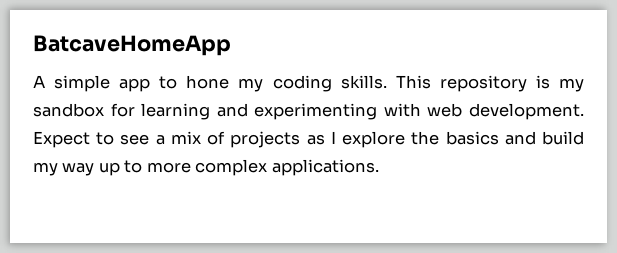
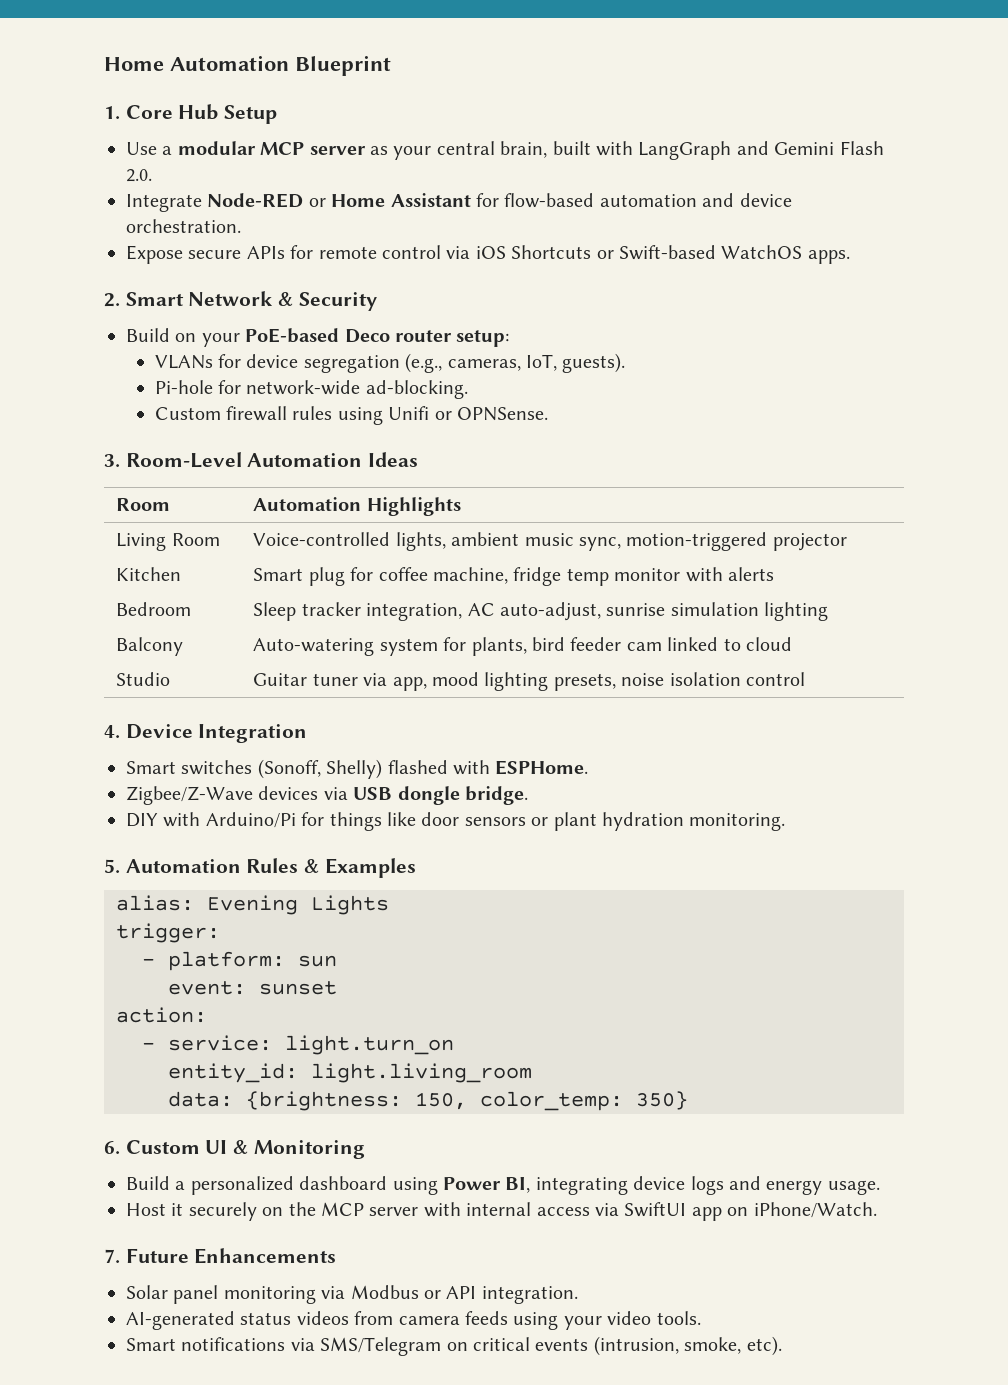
- BatcaveHomeApp
- A simple app to hone my coding skills. This repository is my sandbox for learning and experimenting with web development. Expect to see a mix of projects as I explore the basics and build my way up to more complex applications.
+ Home Automation Blueprint
+ 1. Core Hub Setup
+ Use a modular MCP server as your central brain, built with LangGraph and Gemini Flash 2.0.
+ Integrate Node-RED or Home Assistant for flow-based automation and device orchestration.
+ Expose secure APIs for remote control via iOS Shortcuts or Swift-based WatchOS apps.
+ 2. Smart Network & Security
+ Build on your PoE-based Deco router setup:
+ VLANs for device segregation (e.g., cameras, IoT, guests).
+ Pi-hole for network-wide ad-blocking.
+ Custom firewall rules using Unifi or OPNSense.
+ 3. Room-Level Automation Ideas
+ Room | Automation Highlights
+ Living Room | Voice-controlled lights, ambient music sync, motion-triggered projector
+ Kitchen | Smart plug for coffee machine, fridge temp monitor with alerts
+ Bedroom | Sleep tracker integration, AC auto-adjust, sunrise simulation lighting
+ Balcony | Auto-watering system for plants, bird feeder cam linked to cloud
+ Studio | Guitar tuner via app, mood lighting presets, noise isolation control
+ 4. Device Integration
+ Smart switches (Sonoff, Shelly) flashed with ESPHome.
+ Zigbee/Z-Wave devices via USB dongle bridge.
+ DIY with Arduino/Pi for things like door sensors or plant hydration monitoring.
+ 5. Automation Rules & Examples
+ alias: Evening Lights
+ trigger:
+ - platform: sun
+ event: sunset
+ action:
+ - service: light.turn_on
+ entity_id: light.living_room
+ data: {brightness: 150, color_temp: 350}
+ 6. Custom UI & Monitoring
+ Build a personalized dashboard using Power BI, integrating device logs and energy usage.
+ Host it securely on the MCP server with internal access via SwiftUI app on iPhone/Watch.
+ 7. Future Enhancements
+ Solar panel monitoring via Modbus or API integration.
+ AI-generated status videos from camera feeds using your video tools.
+ Smart notifications via SMS/Telegram on critical events (intrusion, smoke, etc).

